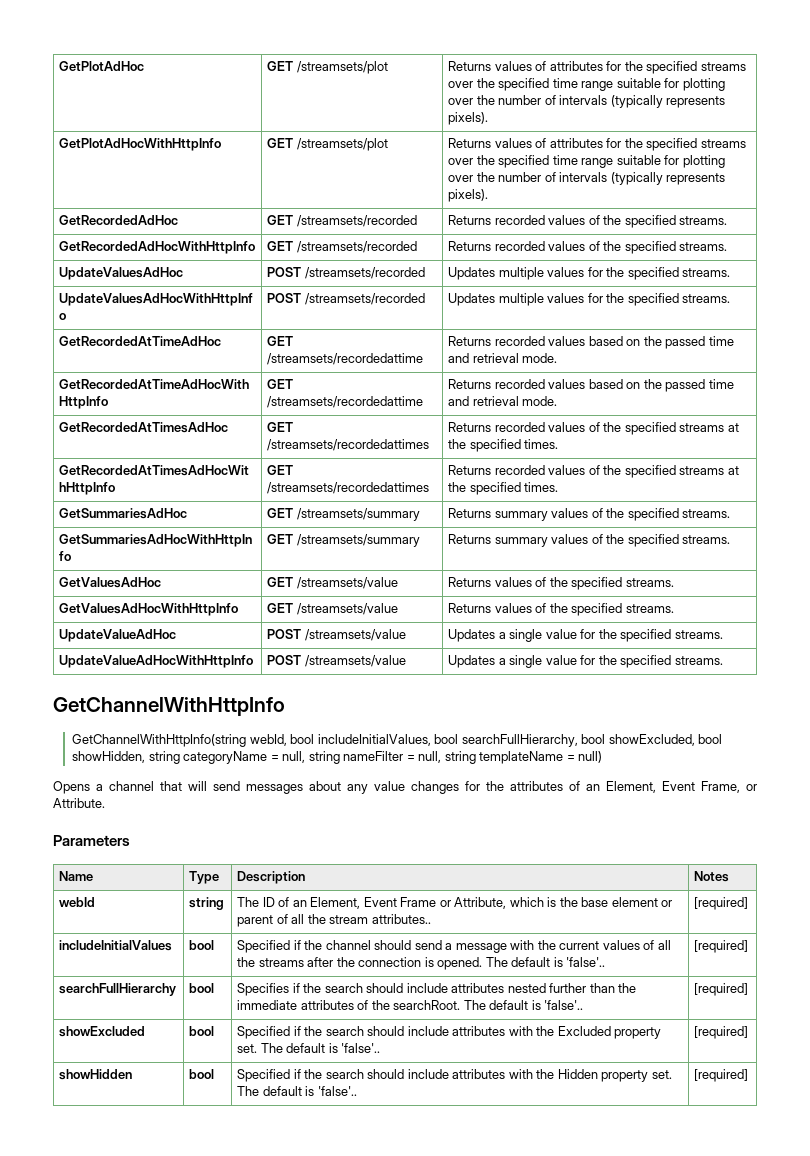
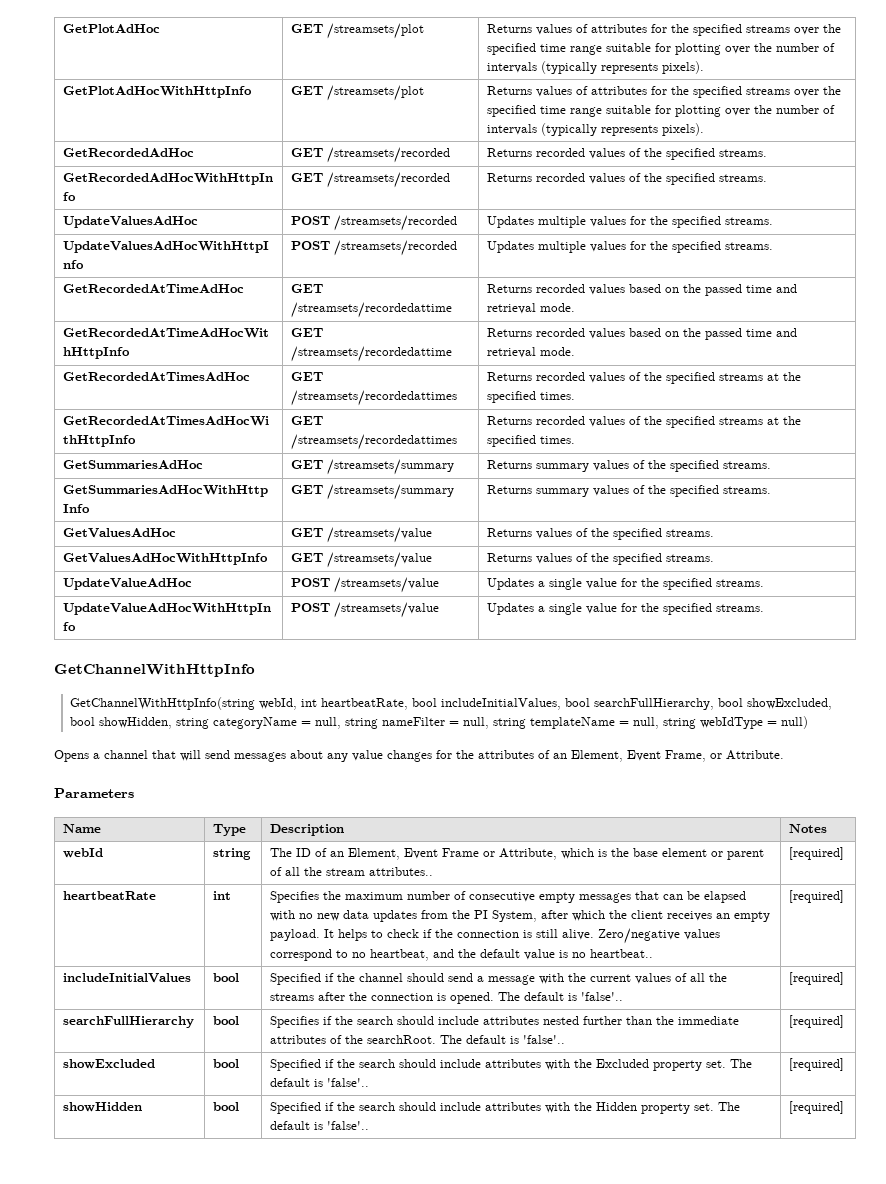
- GetChannelWithHttpInfo(string webId, bool includeInitialValues, bool searchFullHierarchy, bool showExcluded, bool showHidden, string categoryName = null, string nameFilter = null, string templateName = null)
+ GetChannelWithHttpInfo(string webId, int heartbeatRate, bool includeInitialValues, bool searchFullHierarchy, bool showExcluded, bool showHidden, string categoryName = null, string nameFilter = null, string templateName = null, string webIdType = null)
+ heartbeatRate | int | Specifies the maximum number of consecutive empty messages that can be elapsed with no new data updates from the PI System, after which the client receives an empty payload. It helps to check if the connection is still alive. Zero/negative values correspond to no heartbeat, and the default value is no heartbeat.. | [required]

